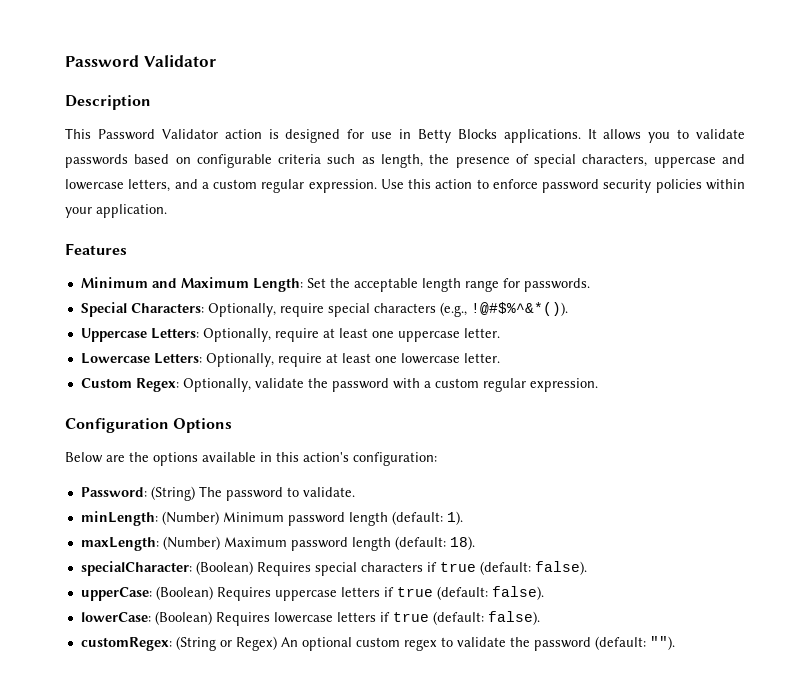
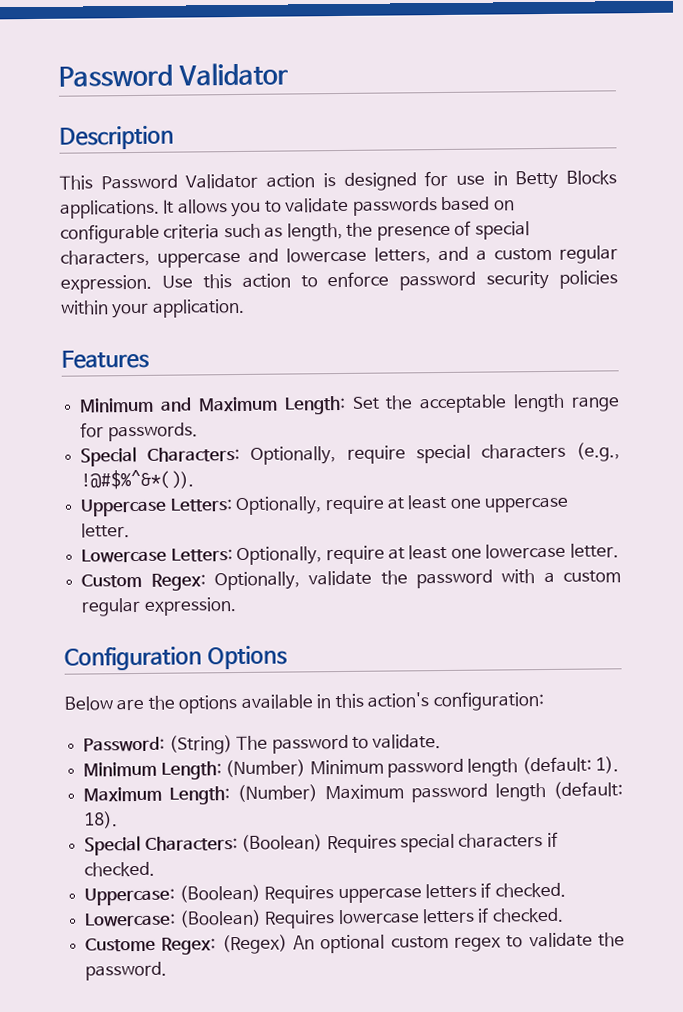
- minLength: (Number) Minimum password length (default: 1).
+ Minimum Length: (Number) Minimum password length (default: 1).
- maxLength: (Number) Maximum password length (default: 18).
+ Maximum Length: (Number) Maximum password length (default: 18).
- specialCharacter: (Boolean) Requires special characters if true (default: false).
- upperCase: (Boolean) Requires uppercase letters if true (default: false).
- lowerCase: (Boolean) Requires lowercase letters if true (default: false).
- customRegex: (String or Regex) An optional custom regex to validate the password (default: "").
+ Special Characters: (Boolean) Requires special characters if checked.
+ Uppercase: (Boolean) Requires uppercase letters if checked.
+ Lowercase: (Boolean) Requires lowercase letters if checked.
+ Custome Regex: (Regex) An optional custom regex to validate the password.

